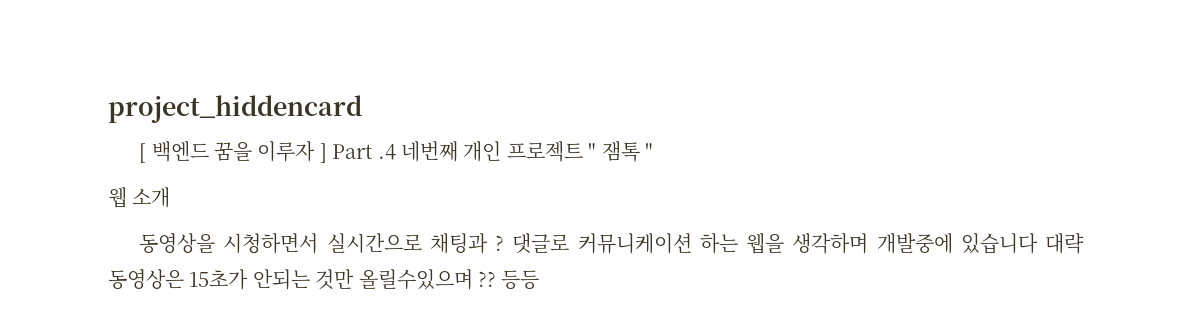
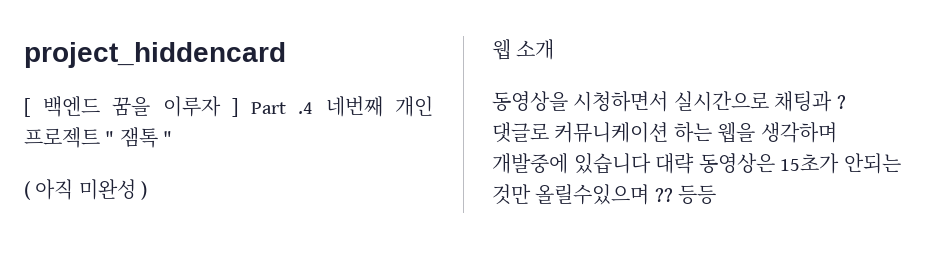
+ ( 아직 미완성 )

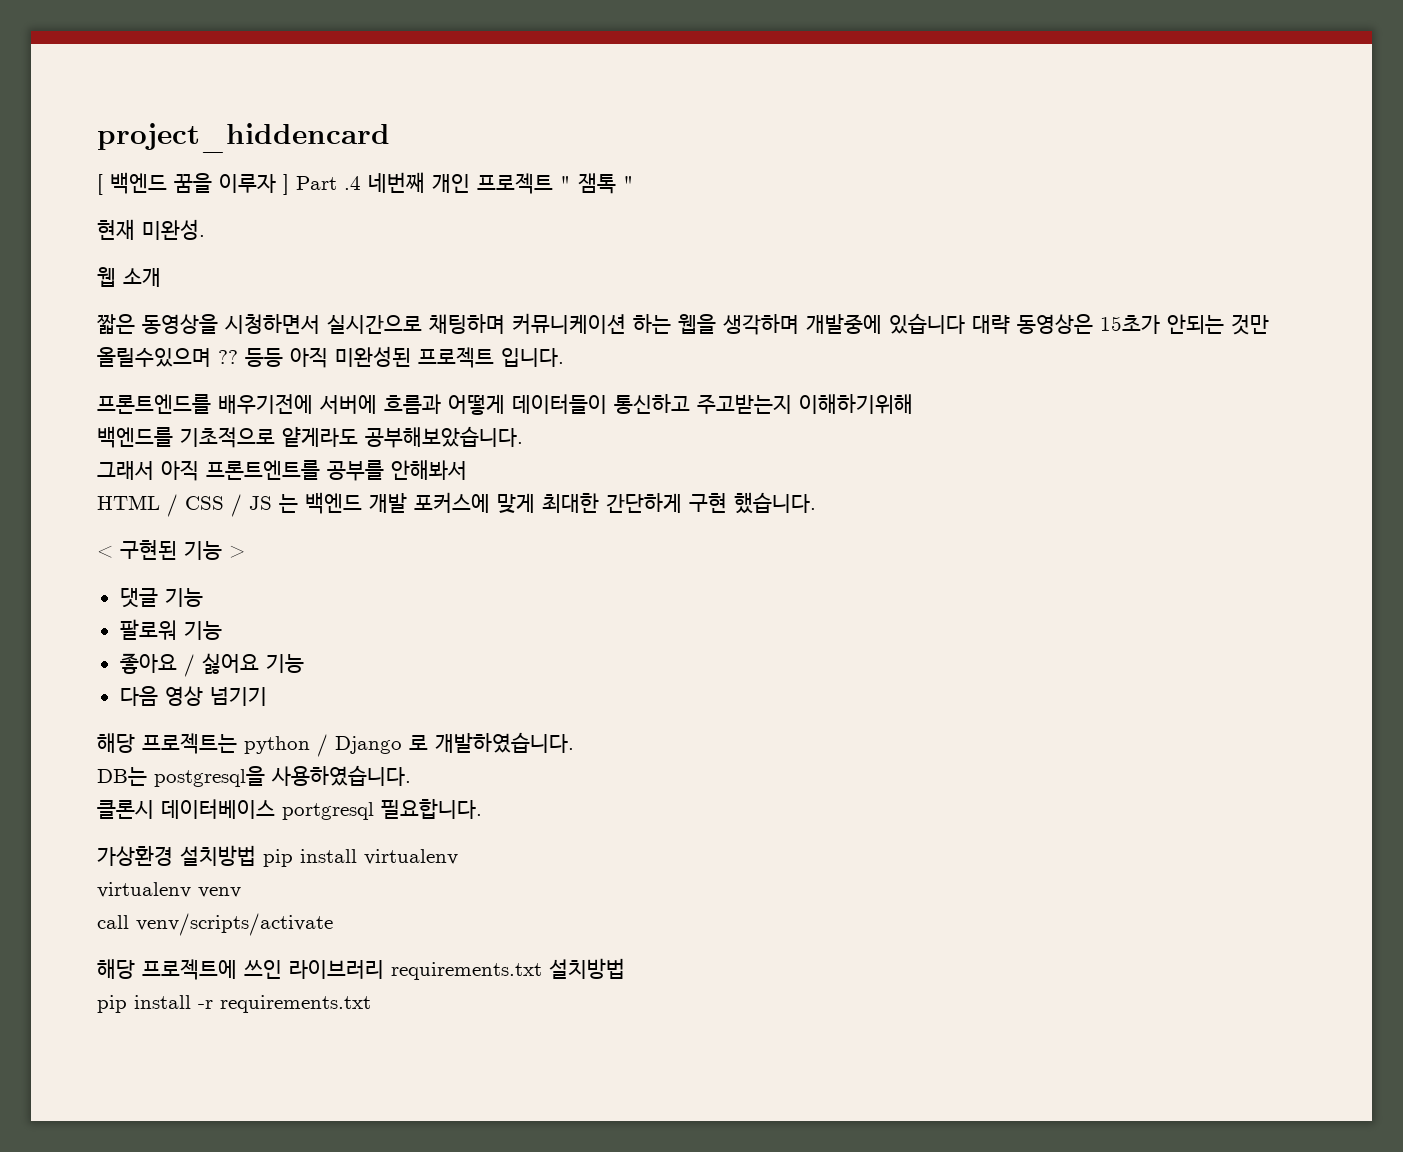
- ( 아직 미완성 )
+ 현재 미완성.
- 동영상을 시청하면서 실시간으로 채팅과 ? 댓글로 커뮤니케이션 하는 웹을 생각하며 개발중에 있습니다 대략 동영상은 15초가 안되는 것만 올릴수있으며 ??
+ 짧은 동영상을 시청하면서 실시간으로 채팅하며 커뮤니케이션 하는 웹을 생각하며 개발중에 있습니다 대략 동영상은 15초가 안되는 것만 올릴수있으며 ??
- 등등
+ 등등 아직 미완성된 프로젝트 입니다.
+ 프론트엔드를 배우기전에 서버에 흐름과 어떻게 데이터들이 통신하고 주고받는지 이해하기위해
+ 백엔드를 기초적으로 얕게라도 공부해보았습니다.
+ 그래서 아직 프론트엔트를 공부를 안해봐서
+ HTML / CSS / JS 는 백엔드 개발 포커스에 맞게 최대한 간단하게 구현 했습니다.
+ < 구현된 기능 >
+ 댓글 기능
+ 팔로워 기능
+ 좋아요 / 싫어요 기능
+ 다음 영상 넘기기
+ 해당 프로젝트는 python / Django 로 개발하였습니다.
+ DB는 postgresql을 사용하였습니다.
+ 클론시 데이터베이스 portgresql 필요합니다.
+ 가상환경 설치방법 pip install virtualenv
+ virtualenv venv
+ call venv/scripts/activate
+ 해당 프로젝트에 쓰인 라이브러리 requirements.txt 설치방법
+ pip install -r requirements.txt

